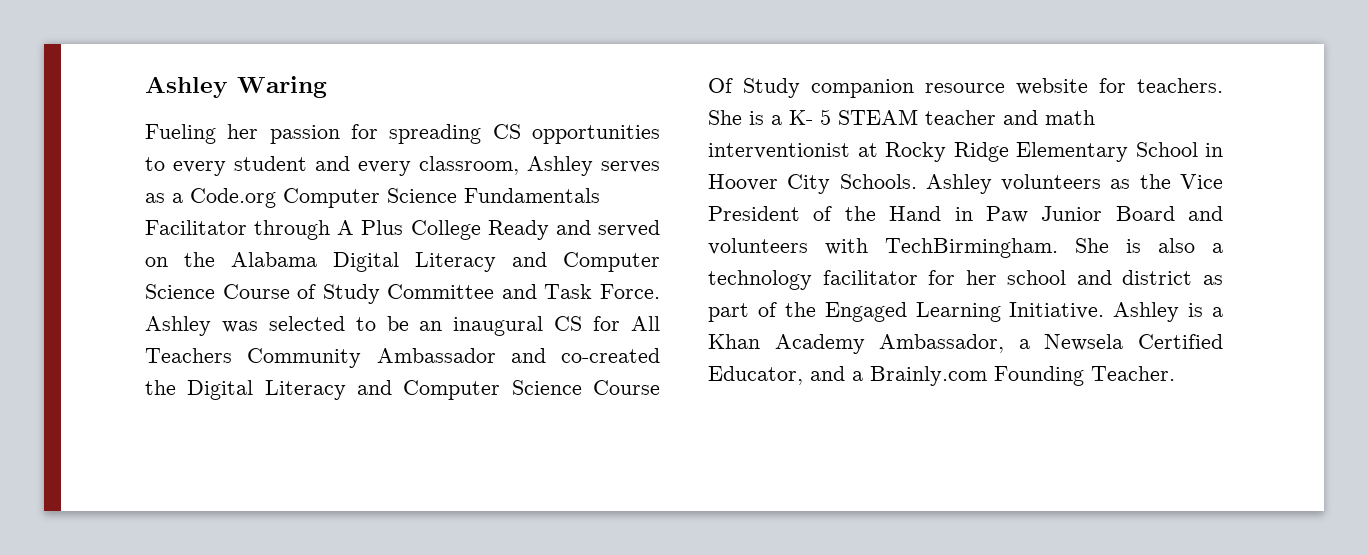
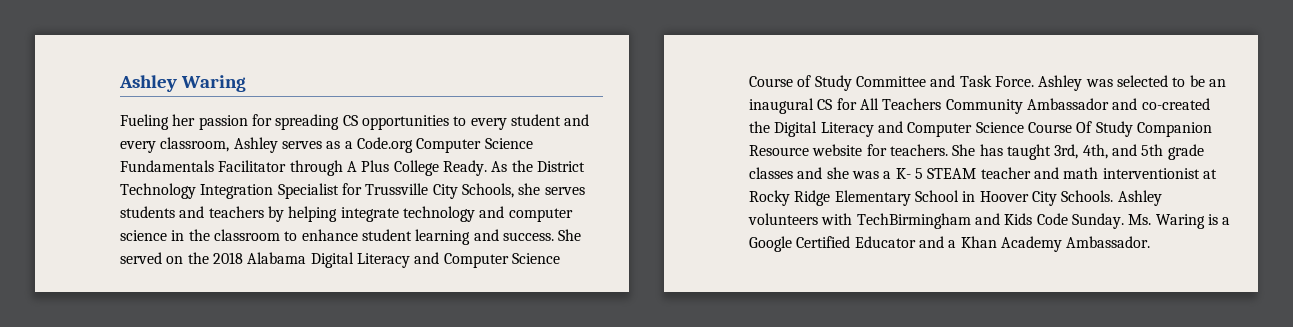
- Fueling her passion for spreading CS opportunities to every student and every classroom, Ashley serves as a Code.org Computer Science Fundamentals Facilitator through A Plus College Ready and served on the Alabama Digital Literacy and Computer Science Course of Study Committee and Task Force.
+ Fueling her passion for spreading CS opportunities to every student and every classroom, Ashley serves as a Code.org Computer Science Fundamentals Facilitator through A Plus College Ready. As the District Technology Integration Specialist for Trussville City Schools, she serves students and teachers by helping integrate technology and computer science in the classroom to enhance student learning and success. She served on the 2018 Alabama Digital Literacy and Computer Science Course of Study Committee and Task Force.
- Ashley was selected to be an inaugural CS for All Teachers Community Ambassador and co-created the Digital Literacy and Computer Science Course Of Study companion resource website for teachers.
+ Ashley was selected to be an inaugural CS for All Teachers Community Ambassador and co-created the Digital Literacy and Computer Science Course Of Study Companion Resource website for teachers.
- She is a K- 5 STEAM teacher and math interventionist at Rocky Ridge Elementary School in Hoover City Schools.
+ She has taught 3rd, 4th, and 5th grade classes and she was a K- 5 STEAM teacher and math interventionist at Rocky Ridge Elementary School in Hoover City Schools.
- Ashley volunteers as the Vice President of the Hand in Paw Junior Board and volunteers with TechBirmingham. She is also a technology facilitator for her school and district as part of the Engaged Learning Initiative. Ashley is a Khan Academy Ambassador, a Newsela Certified Educator, and a Brainly.com Founding Teacher.
+ Ashley volunteers with TechBirmingham and Kids Code Sunday. Ms. Waring is a Google Certified Educator and a Khan Academy Ambassador.

